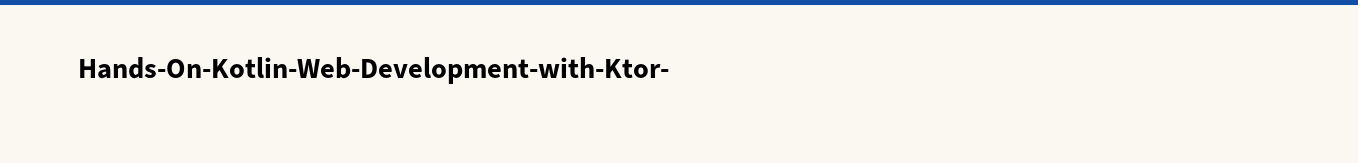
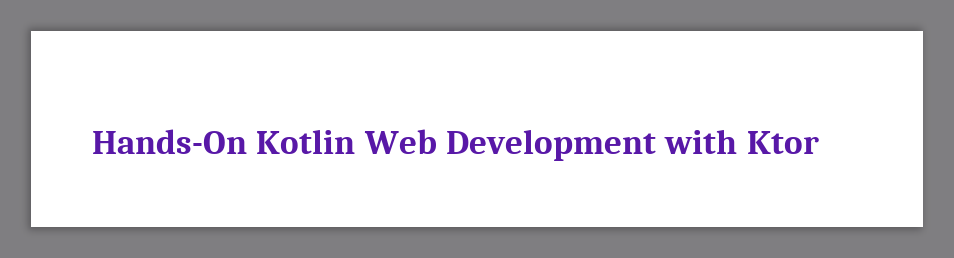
- Hands-On-Kotlin-Web-Development-with-Ktor-
+ Hands-On Kotlin Web Development with Ktor

